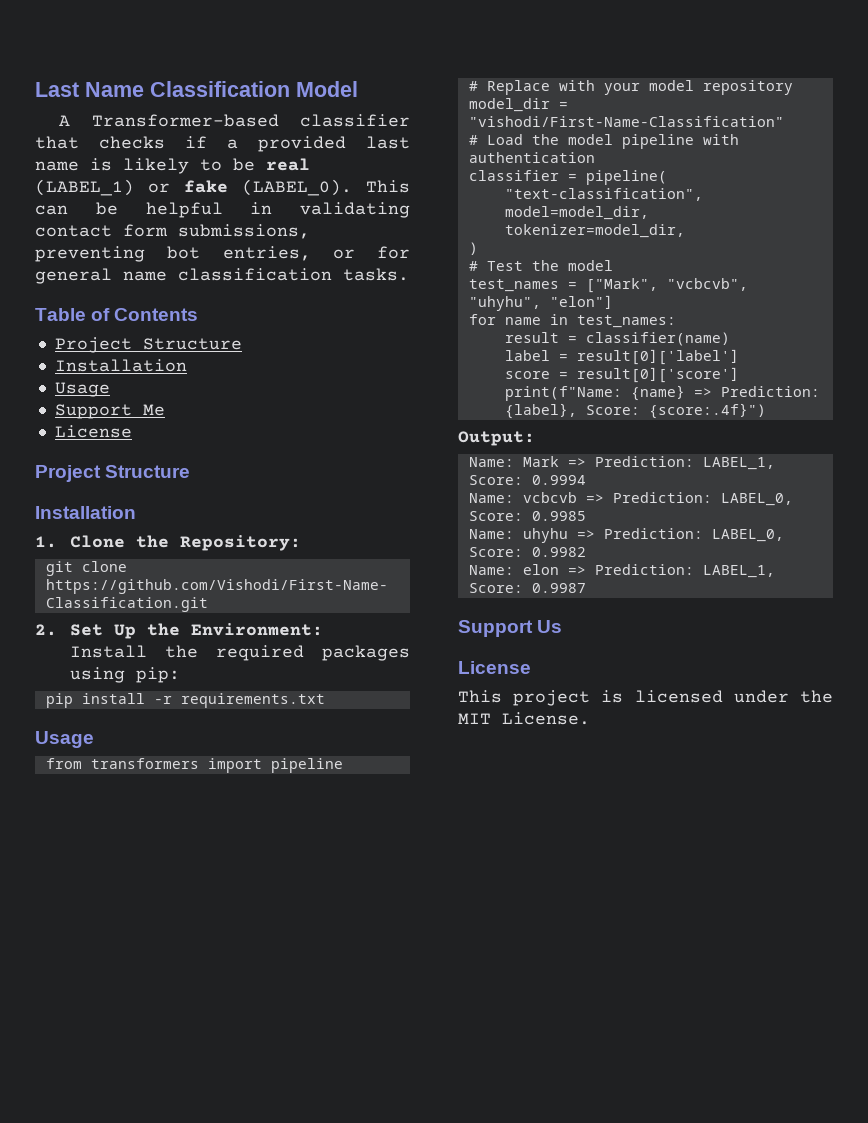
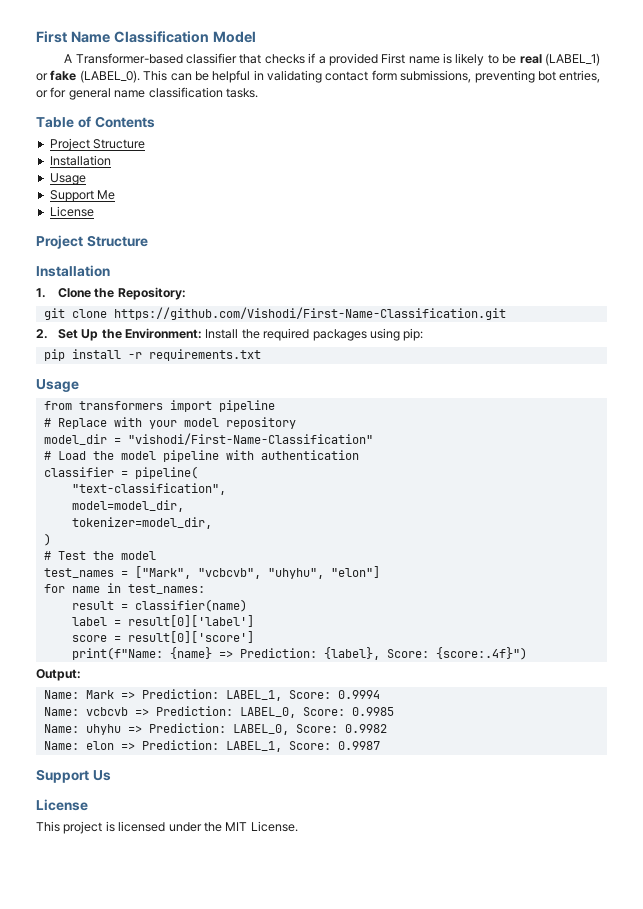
- Last Name Classification Model
+ First Name Classification Model
- A Transformer-based classifier that checks if a provided last name is likely to be real (LABEL_1) or fake (LABEL_0).
+ A Transformer-based classifier that checks if a provided First name is likely to be real (LABEL_1) or fake (LABEL_0).

